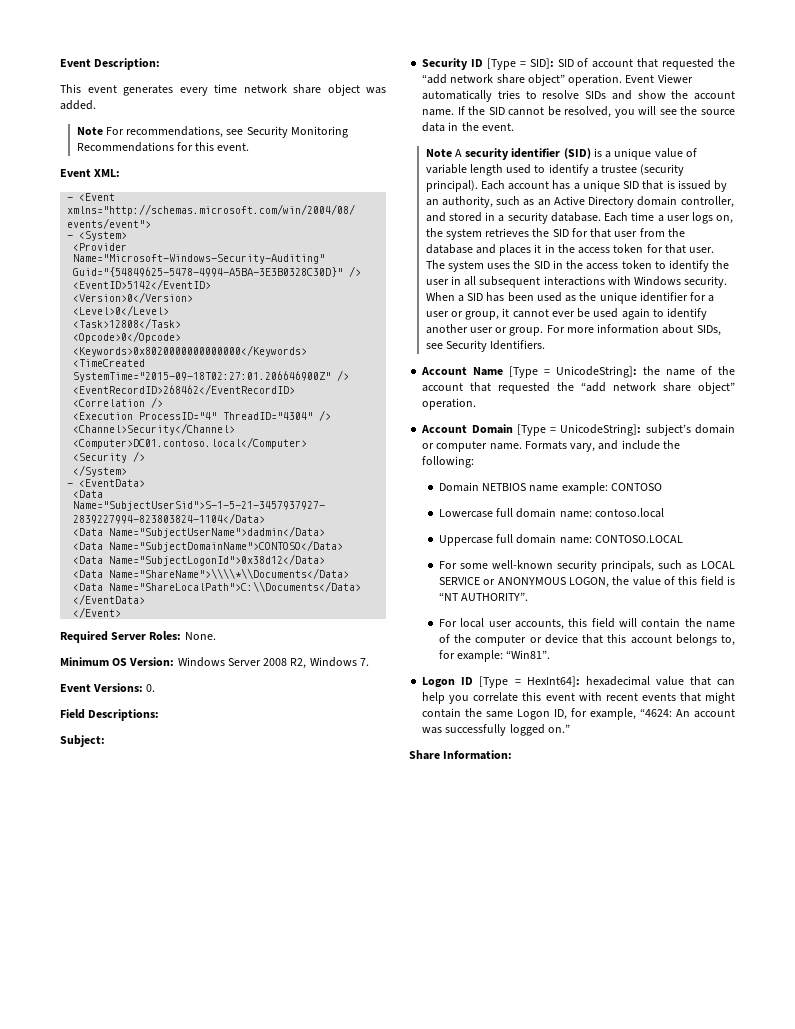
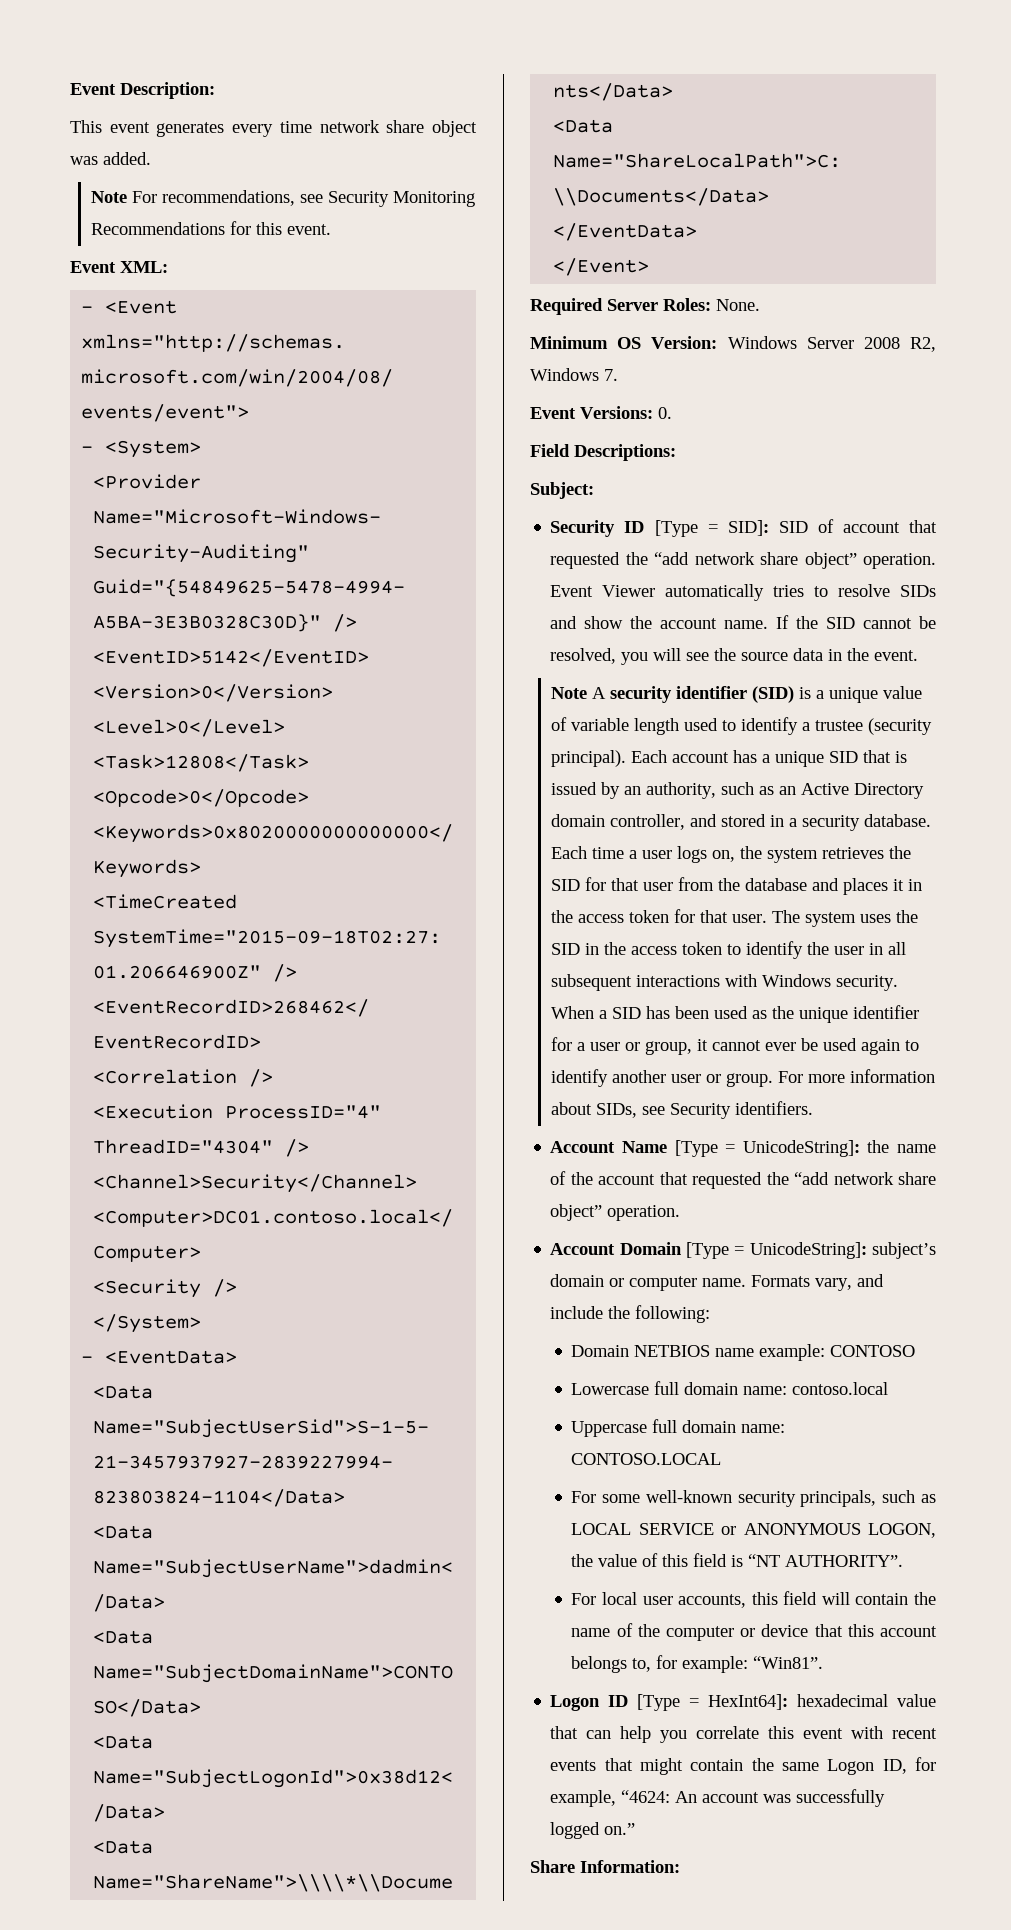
- For more information about SIDs, see Security Identifiers.
+ For more information about SIDs, see Security identifiers.

